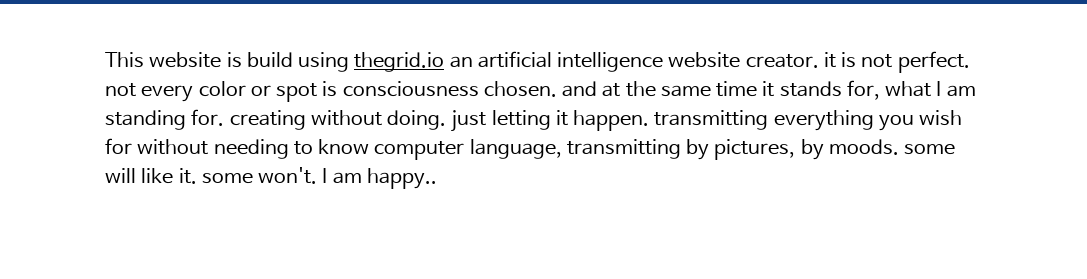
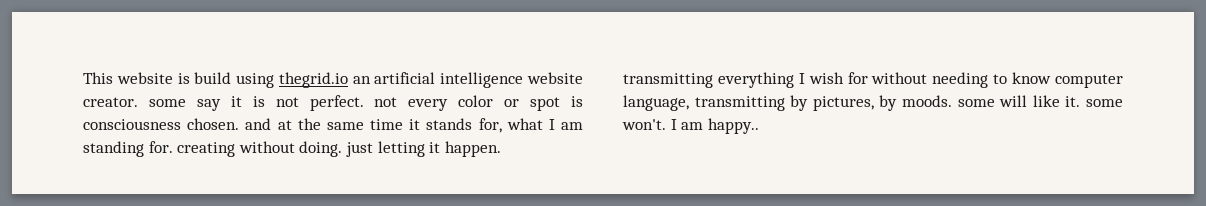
- This website is build using thegrid.io an artificial intelligence website creator. it is not perfect. not every color or spot is consciousness chosen. and at the same time it stands for, what I am standing for. creating without doing. just letting it happen. transmitting everything you wish for without needing to know computer language, transmitting by pictures, by moods. some will like it. some won't.
+ This website is build using thegrid.io an artificial intelligence website creator. some say it is not perfect. not every color or spot is consciousness chosen. and at the same time it stands for, what I am standing for. creating without doing. just letting it happen. transmitting everything I wish for without needing to know computer language, transmitting by pictures, by moods. some will like it. some won't.

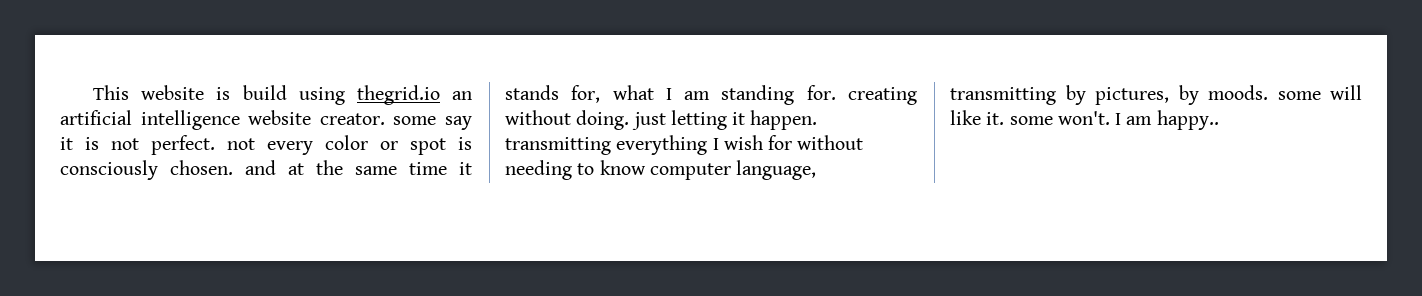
- This website is build using thegrid.io an artificial intelligence website creator. some say it is not perfect. not every color or spot is consciousness chosen. and at the same time it stands for, what I am standing for. creating without doing. just letting it happen. transmitting everything I wish for without needing to know computer language, transmitting by pictures, by moods. some will like it. some won't.
+ This website is build using thegrid.io an artificial intelligence website creator. some say it is not perfect. not every color or spot is consciously chosen. and at the same time it stands for, what I am standing for. creating without doing. just letting it happen. transmitting everything I wish for without needing to know computer language, transmitting by pictures, by moods. some will like it. some won't.

